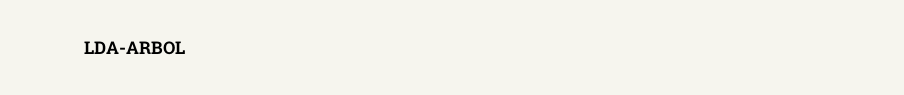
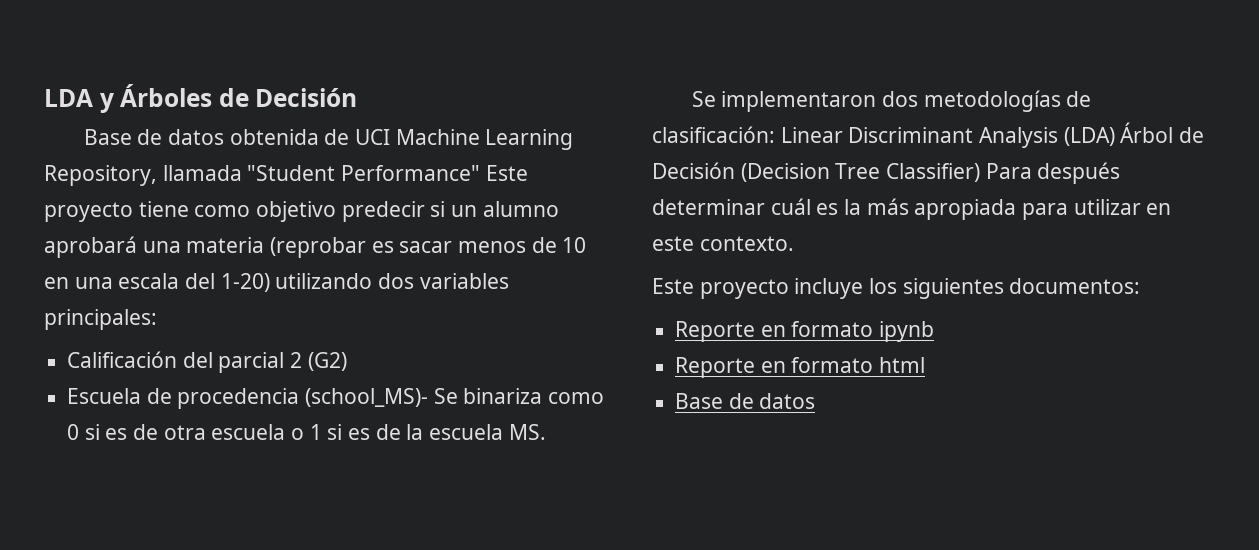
- LDA-ARBOL
+ LDA y Árboles de Decisión
+ Base de datos obtenida de UCI Machine Learning Repository, llamada "Student Performance" Este proyecto tiene como objetivo predecir si un alumno aprobará una materia (reprobar es sacar menos de 10 en una escala del 1-20) utilizando dos variables principales:
+ Calificación del parcial 2 (G2)
+ Escuela de procedencia (school_MS)- Se binariza como 0 si es de otra escuela o 1 si es de la escuela MS.
+ Se implementaron dos metodologías de clasificación: Linear Discriminant Analysis (LDA) Árbol de Decisión (Decision Tree Classifier) Para después determinar cuál es la más apropiada para utilizar en este contexto.
+ Este proyecto incluye los siguientes documentos:
+ Reporte en formato ipynb
+ Reporte en formato html
+ Base de datos

